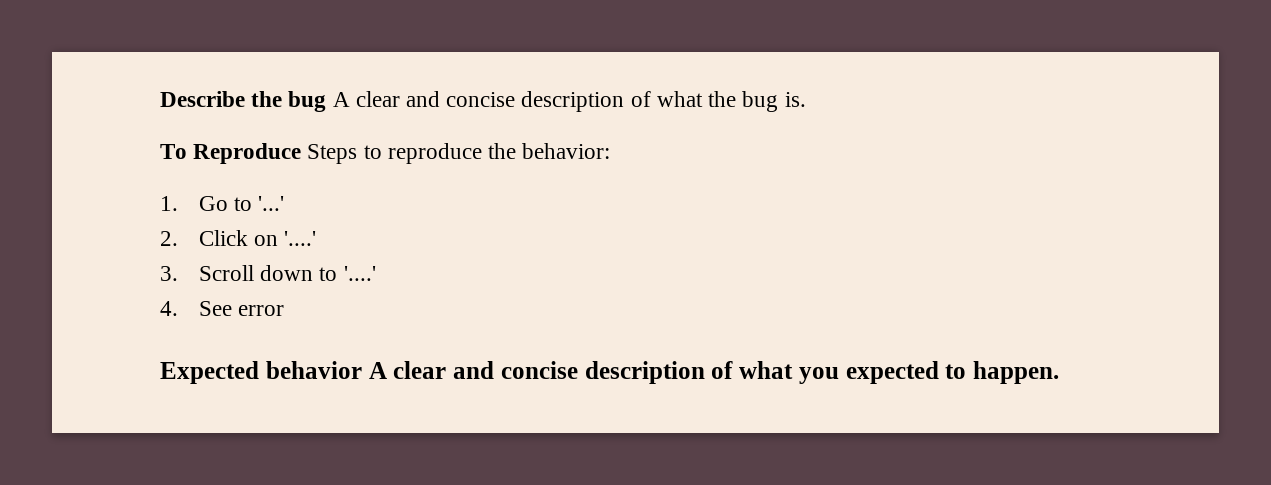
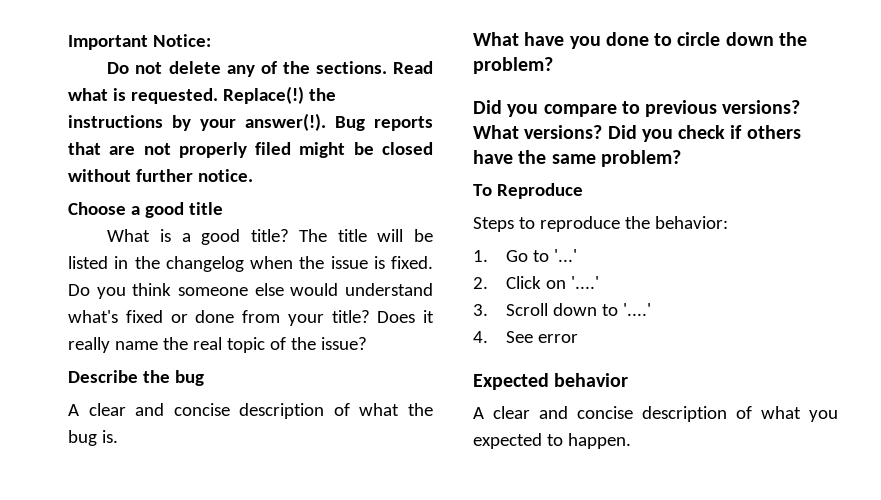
+ Important Notice:
+ Do not delete any of the sections. Read what is requested. Replace(!) the instructions by your answer(!). Bug reports that are not properly filed might be closed without further notice.
+ Choose a good title
+ What is a good title? The title will be listed in the changelog when the issue is fixed. Do you think someone else would understand what's fixed or done from your title? Does it really name the real topic of the issue?
- Describe the bug A clear and concise description of what the bug is.
+ Describe the bug
+ A clear and concise description of what the bug is.
+ What have you done to circle down the problem?
+ Did you compare to previous versions? What versions? Did you check if others have the same problem?
- To Reproduce Steps to reproduce the behavior:
+ To Reproduce
+ Steps to reproduce the behavior:
- Expected behavior A clear and concise description of what you expected to happen.
+ Expected behavior
+ A clear and concise description of what you expected to happen.

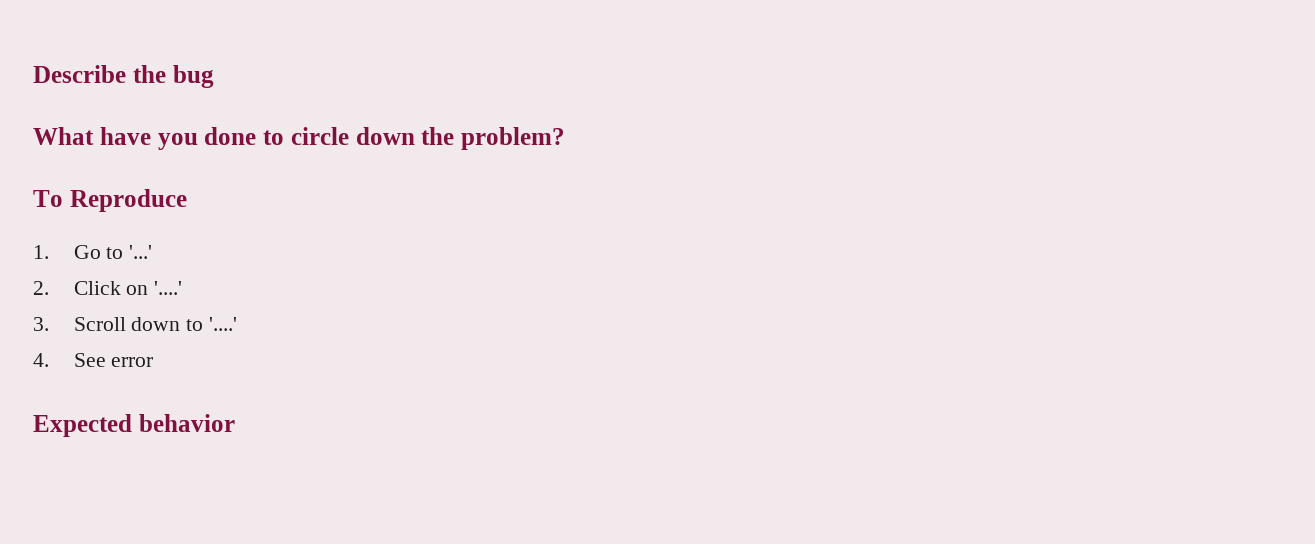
- Important Notice:
- Do not delete any of the sections. Read what is requested. Replace(!) the instructions by your answer(!). Bug reports that are not properly filed might be closed without further notice.
- Choose a good title
- What is a good title? The title will be listed in the changelog when the issue is fixed. Do you think someone else would understand what's fixed or done from your title? Does it really name the real topic of the issue?
  Describe the bug
- A clear and concise description of what the bug is.
- Did you compare to previous versions? What versions? Did you check if others have the same problem?
  To Reproduce
- Steps to reproduce the behavior:
- A clear and concise description of what you expected to happen.

